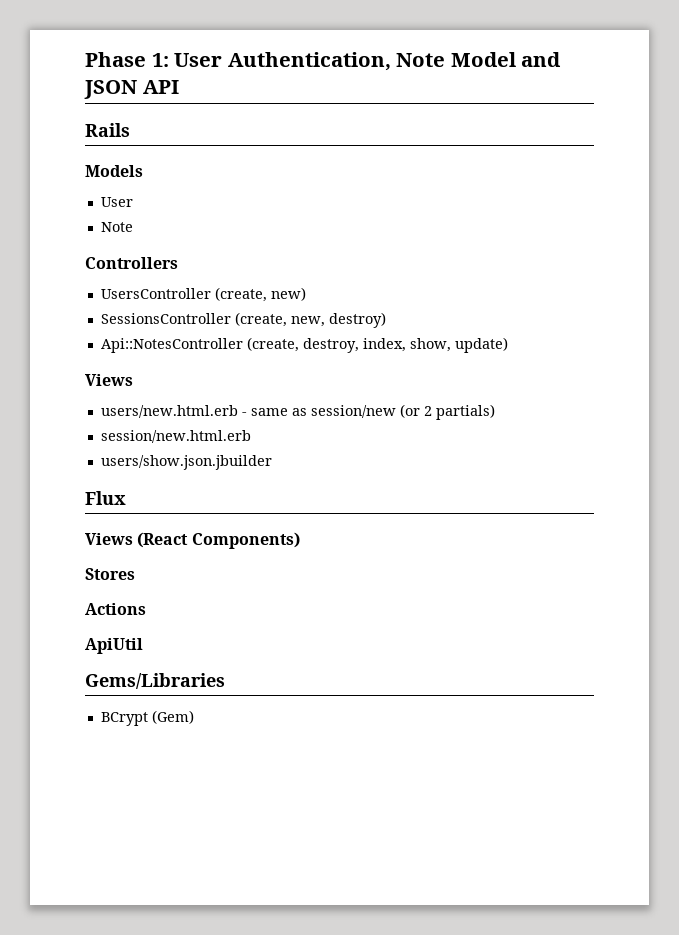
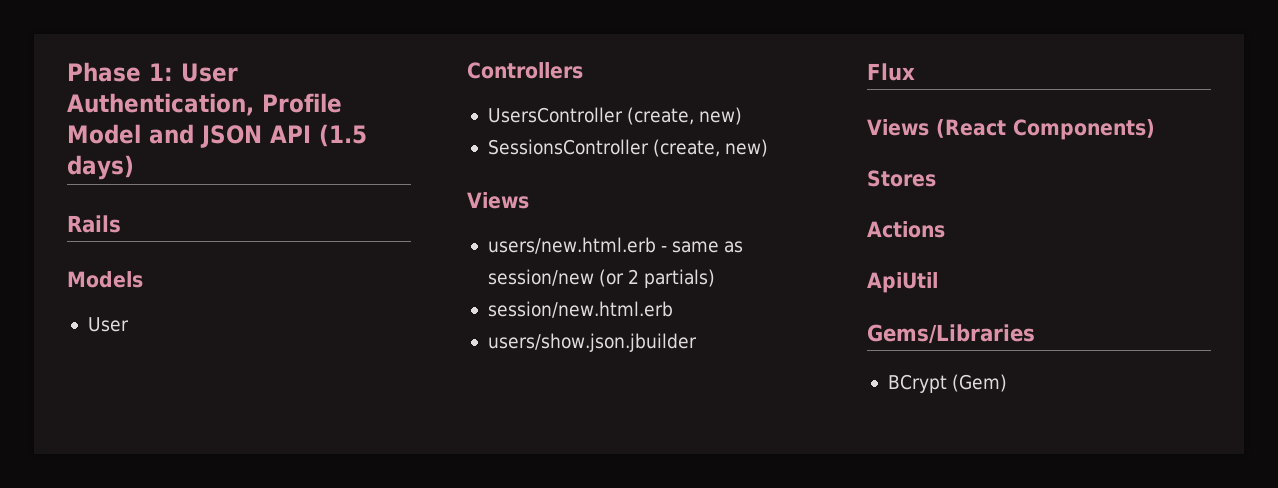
- Phase 1: User Authentication, Note Model and JSON API
+ Phase 1: User Authentication, Profile Model and JSON API (1.5 days)
  Models
  User
- Note
- SessionsController (create, new, destroy)
- Api::NotesController (create, destroy, index, show, update)
+ SessionsController (create, new)

